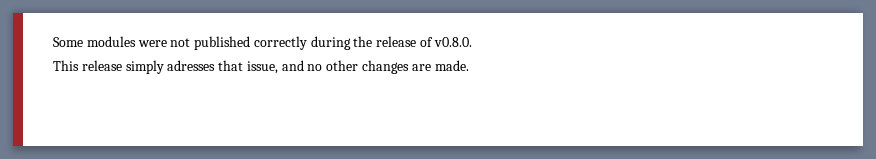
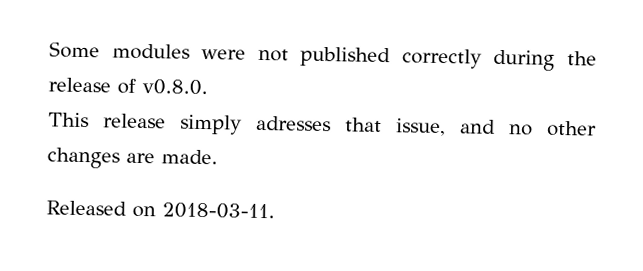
+ Released on 2018-03-11.

